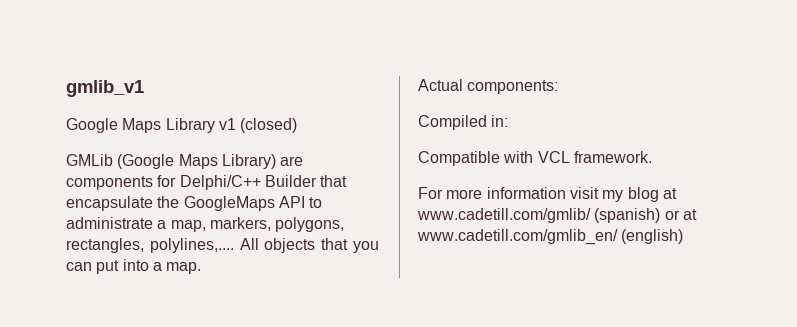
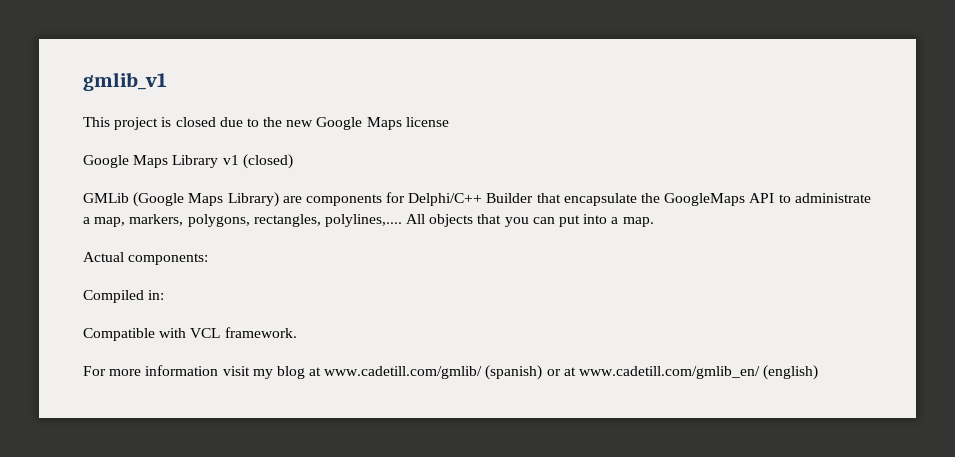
+ This project is closed due to the new Google Maps license

